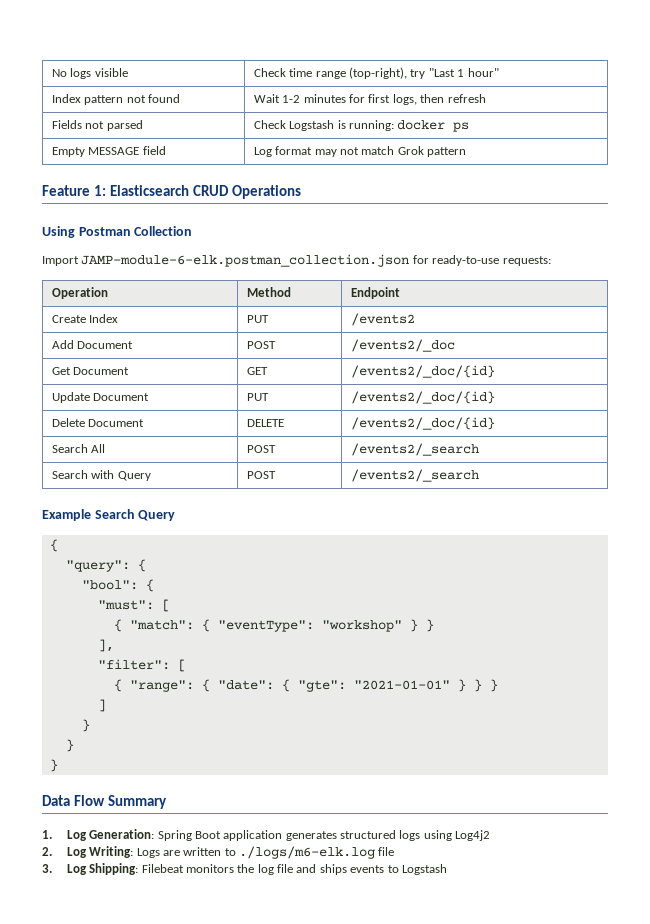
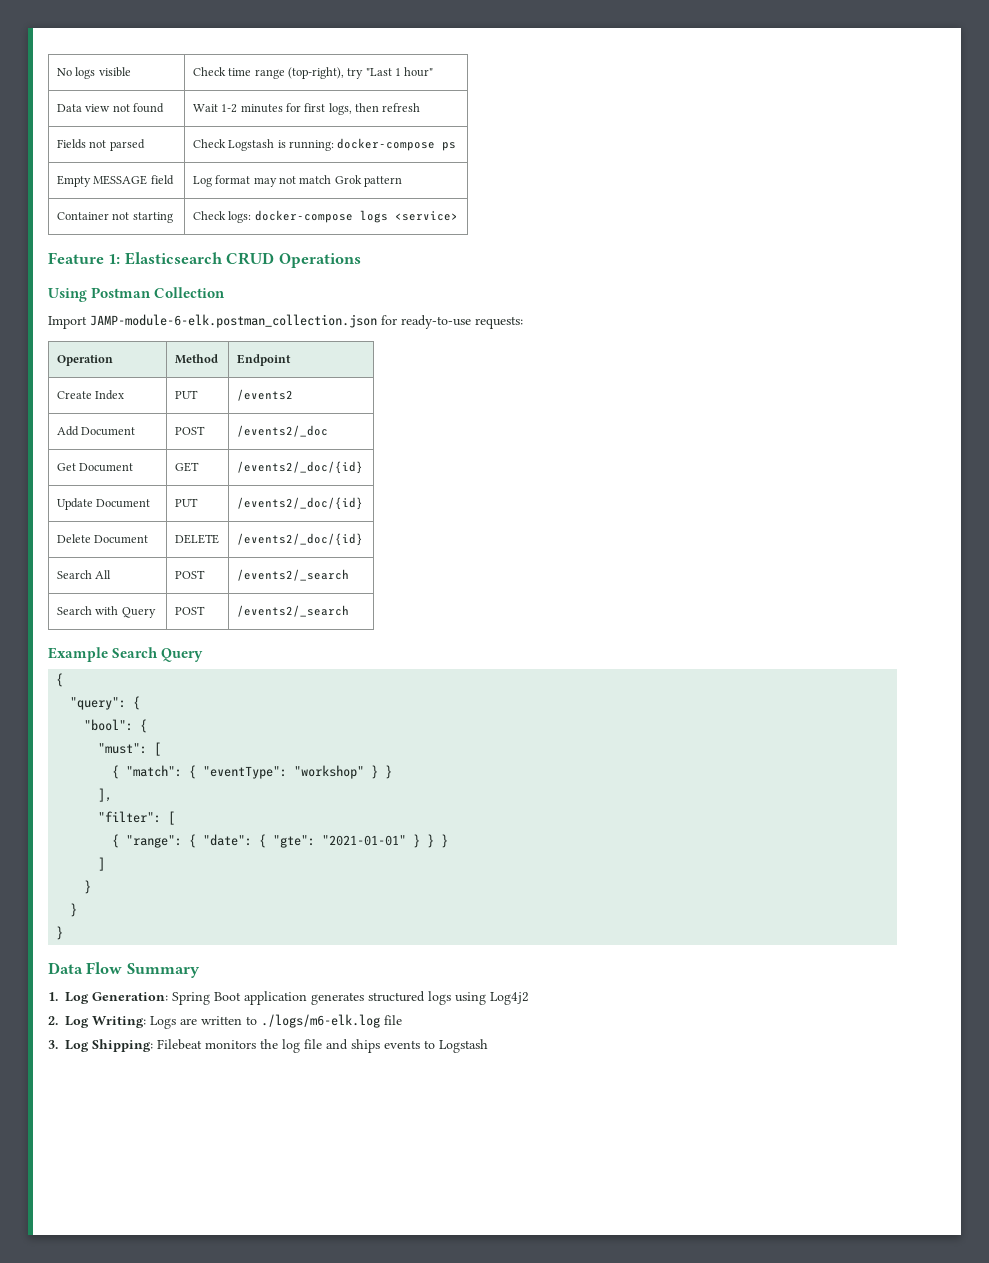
- Index pattern not found | Wait 1-2 minutes for first logs, then refresh
+ Data view not found | Wait 1-2 minutes for first logs, then refresh
- Fields not parsed | Check Logstash is running: docker ps
+ Fields not parsed | Check Logstash is running: docker-compose ps
+ Container not starting | Check logs: docker-compose logs <service>

